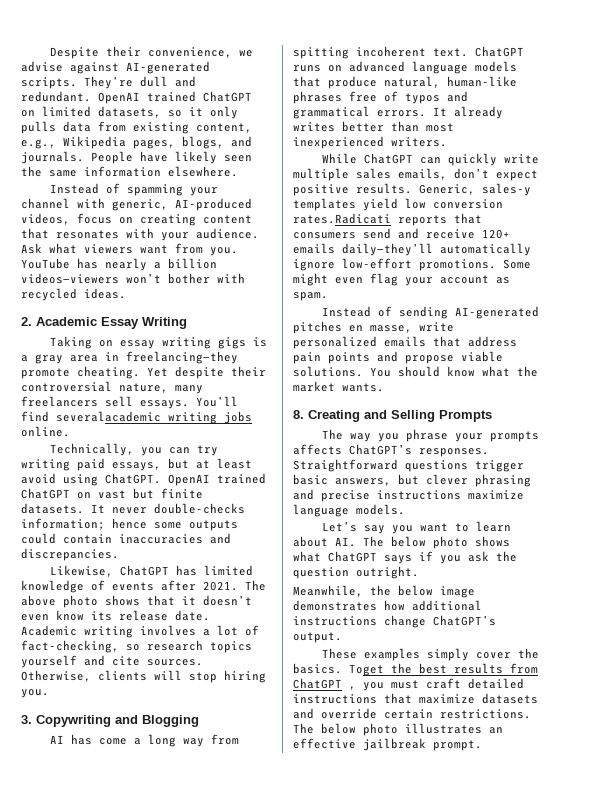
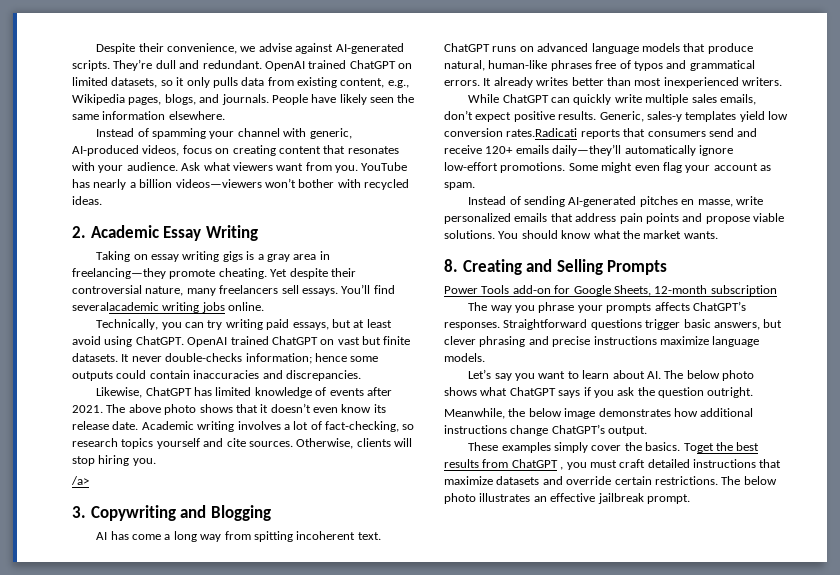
+ /a>
+ Power Tools add-on for Google Sheets, 12-month subscription

